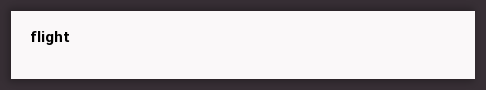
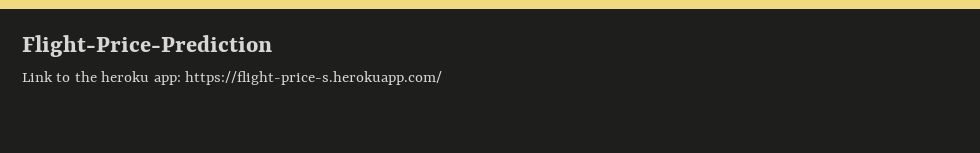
- flight
+ Flight-Price-Prediction
+ Link to the heroku app: https://flight-price-s.herokuapp.com/

